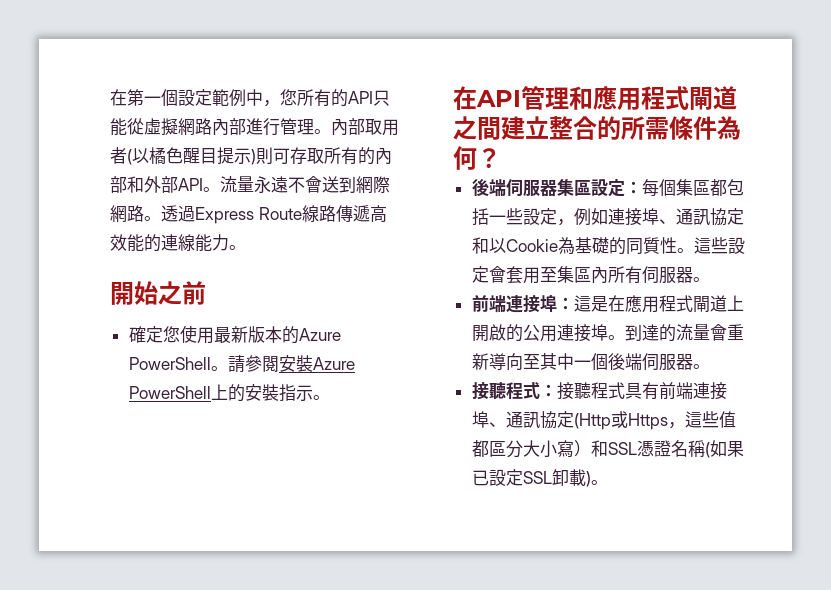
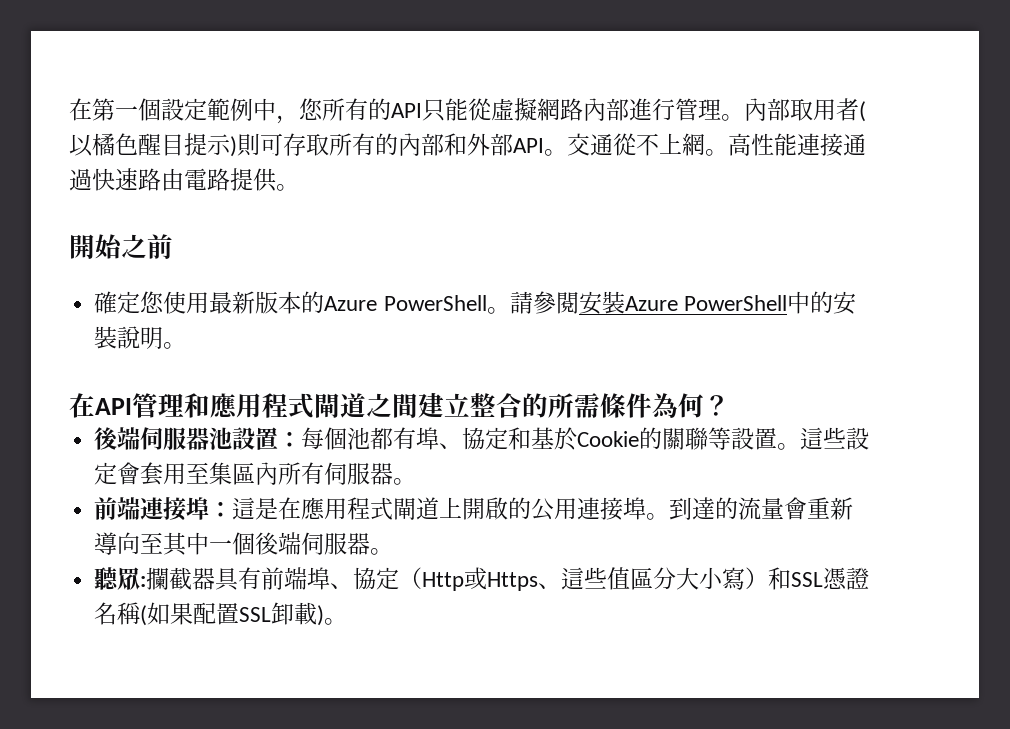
- 流量永遠不會送到網際網路。透過Express Route線路傳遞高效能的連線能力。
+ 交通從不上網。高性能連接通過快速路由電路提供。
- 請參閱安裝Azure PowerShell上的安裝指示。
+ 請參閱安裝Azure PowerShell中的安裝說明。
- 後端伺服器集區設定：每個集區都包括一些設定，例如連接埠、通訊協定和以Cookie為基礎的同質性。
+ 後端伺服器池設置：每個池都有埠、協定和基於Cookie的關聯等設置。
- 接聽程式：接聽程式具有前端連接埠、通訊協定(Http或Https，這些值都區分大小寫）和SSL憑證名稱(如果已設定SSL卸載)。
+ 聽眾:攔截器具有前端埠、協定（Http或Https、這些值區分大小寫）和SSL憑證名稱(如果配置SSL卸載)。

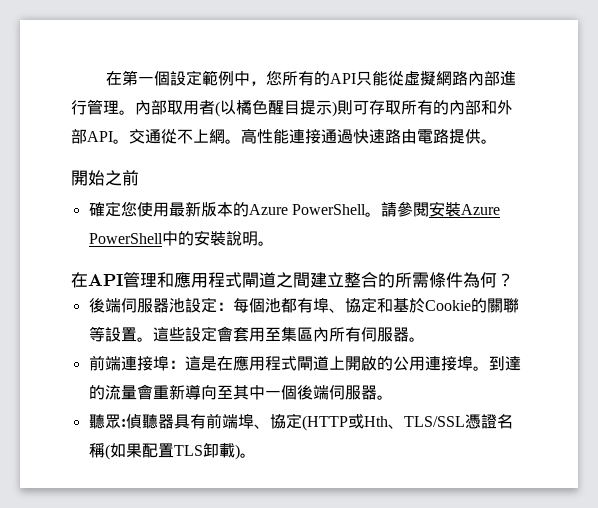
- 後端伺服器池設置：每個池都有埠、協定和基於Cookie的關聯等設置。
+ 後端伺服器池設定：每個池都有埠、協定和基於Cookie的關聯等設置。
- 聽眾:攔截器具有前端埠、協定（Http或Https、這些值區分大小寫）和SSL憑證名稱(如果配置SSL卸載)。
+ 聽眾:偵聽器具有前端埠、協定(HTTP或Hth、TLS/SSL憑證名稱(如果配置TLS卸載)。

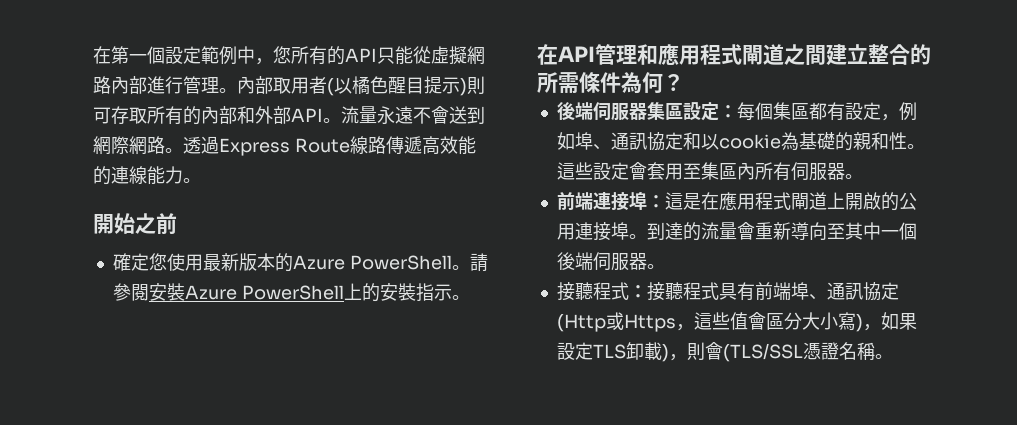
- 交通從不上網。高性能連接通過快速路由電路提供。
+ 流量永遠不會送到網際網路。透過Express Route線路傳遞高效能的連線能力。
- 請參閱安裝Azure PowerShell中的安裝說明。
+ 請參閱安裝Azure PowerShell上的安裝指示。
- 後端伺服器池設定：每個池都有埠、協定和基於Cookie的關聯等設置。
+ 後端伺服器集區設定：每個集區都有設定，例如埠、通訊協定和以cookie為基礎的親和性。
- 聽眾:偵聽器具有前端埠、協定(HTTP或Hth、TLS/SSL憑證名稱(如果配置TLS卸載)。
+ 接聽程式：接聽程式具有前端埠、通訊協定(Http或Https，這些值會區分大小寫)，如果設定TLS卸載)，則會(TLS/SSL憑證名稱。

